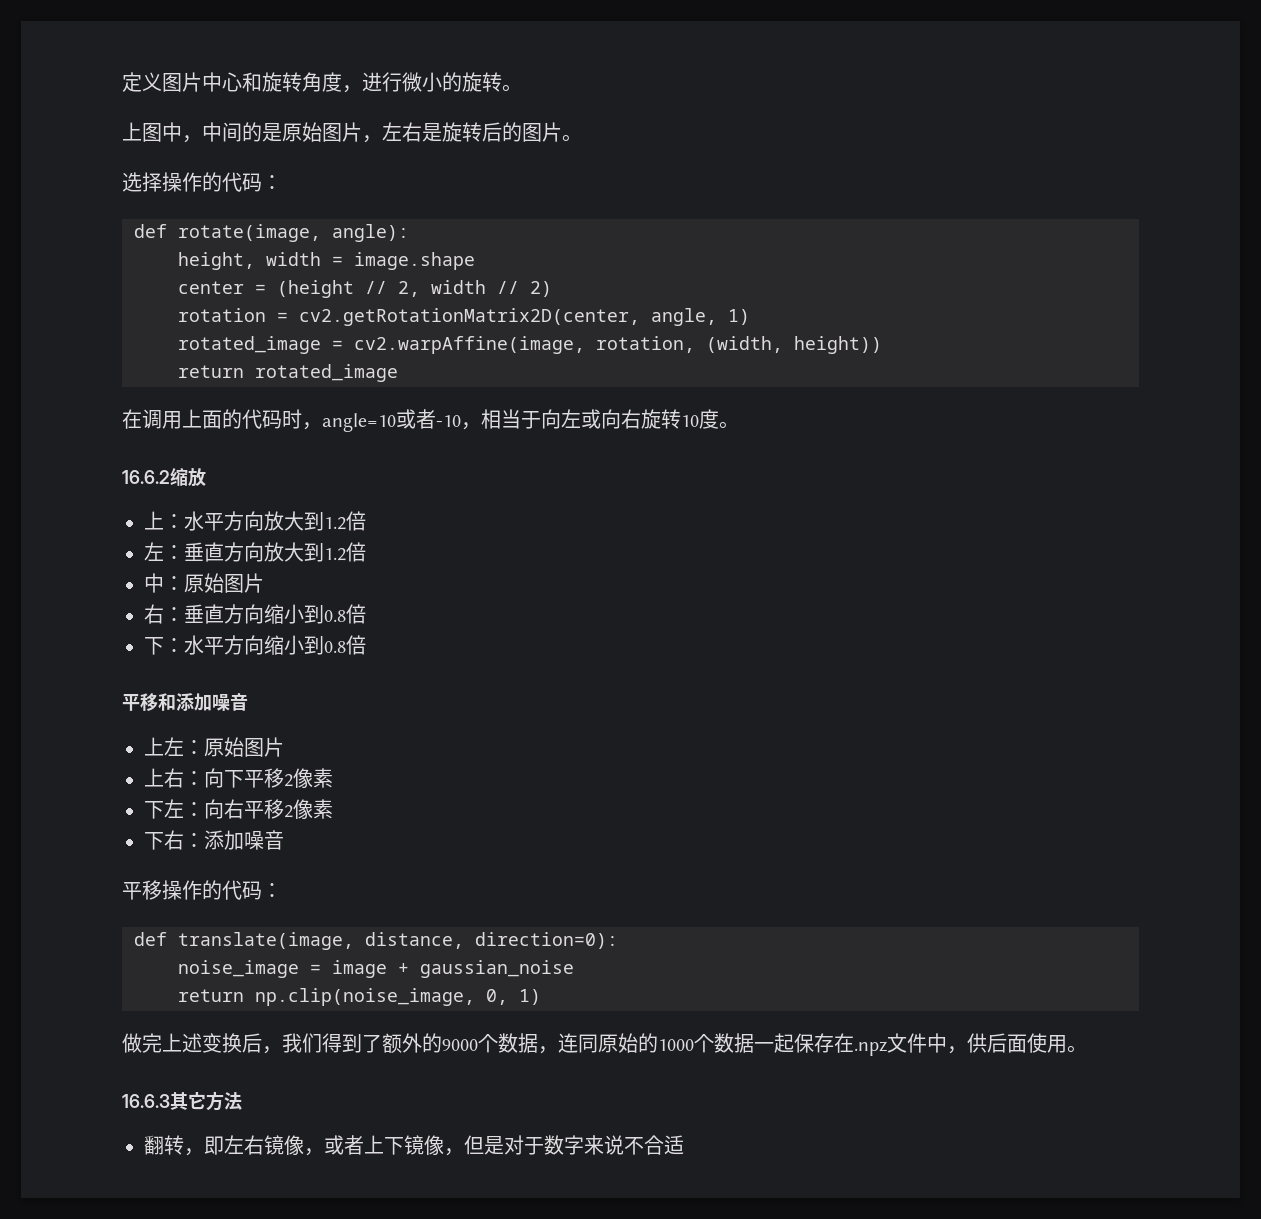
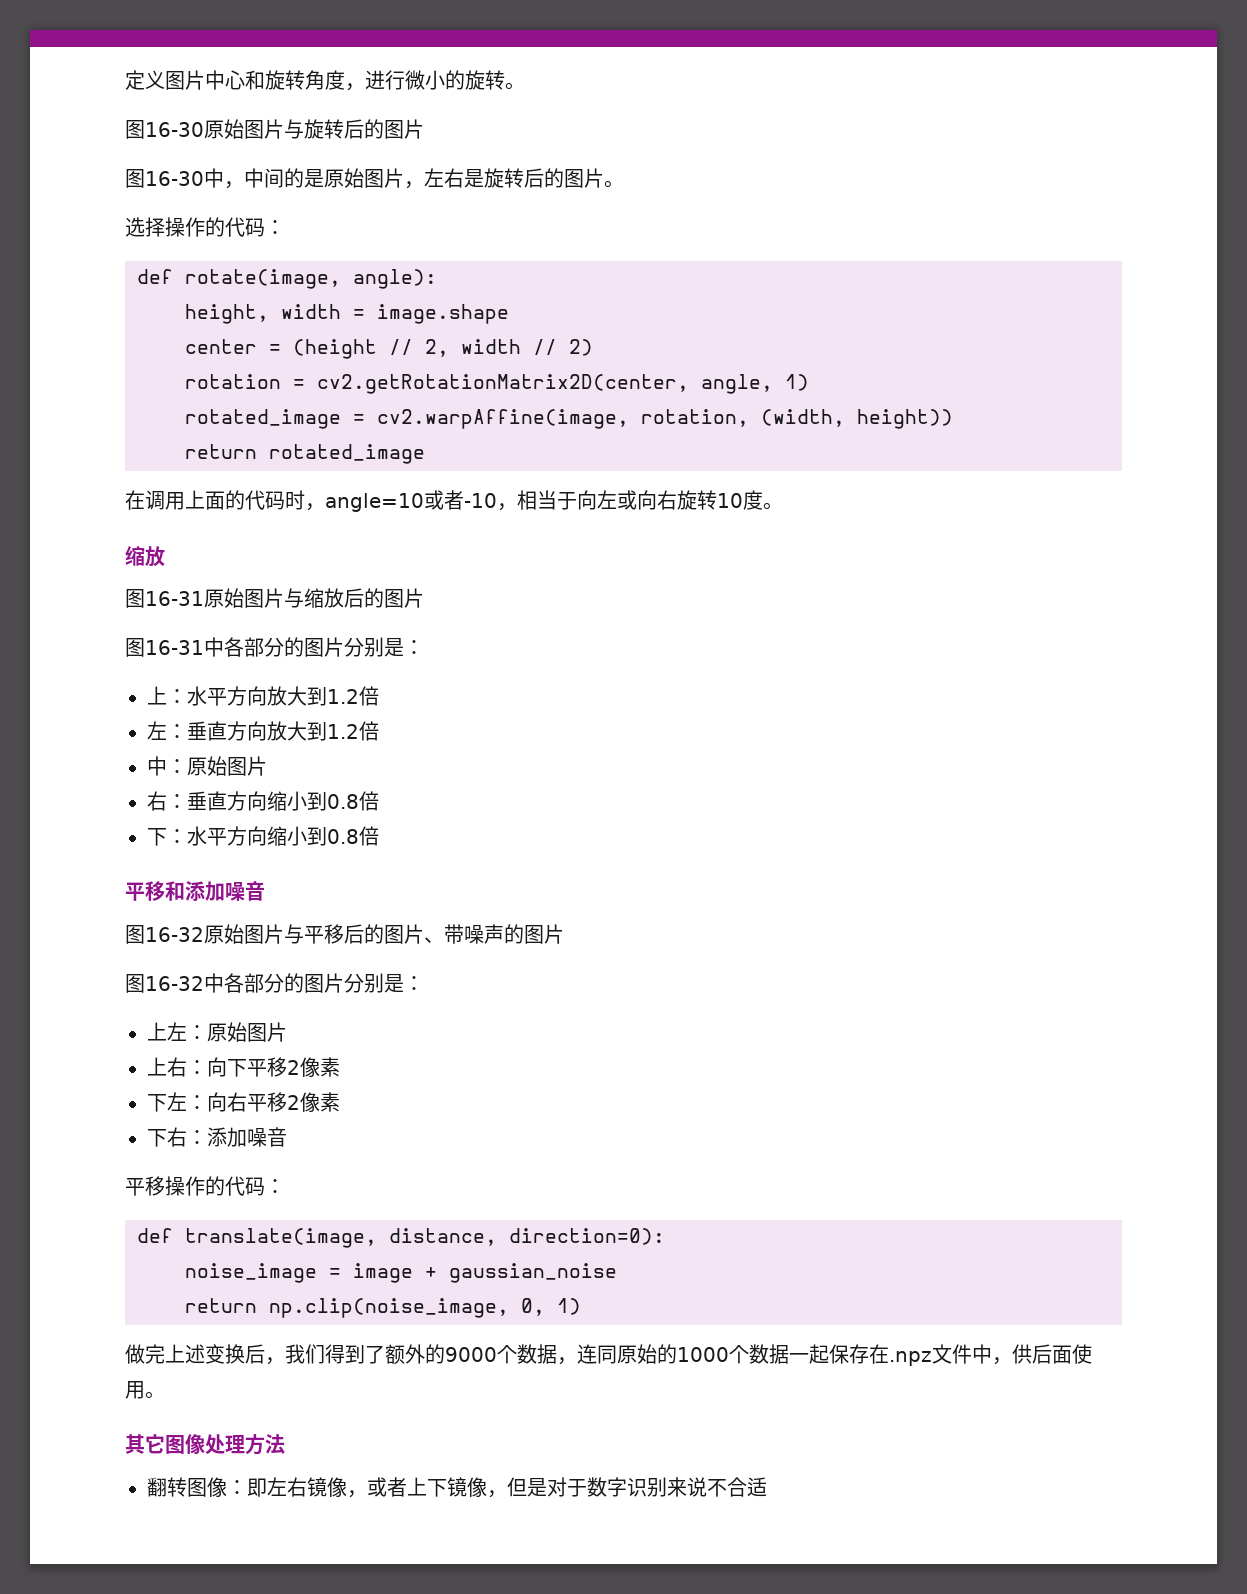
- 上图中，中间的是原始图片，左右是旋转后的图片。
+ 图16-30原始图片与旋转后的图片
+ 图16-30中，中间的是原始图片，左右是旋转后的图片。
  在调用上面的代码时，angle=10或者-10，相当于向左或向右旋转10度。
- 16.6.2缩放
+ 缩放
+ 图16-31原始图片与缩放后的图片
+ 图16-31中各部分的图片分别是：
+ 图16-32原始图片与平移后的图片、带噪声的图片
+ 图16-32中各部分的图片分别是：
- 16.6.3其它方法
+ 其它图像处理方法
- 翻转，即左右镜像，或者上下镜像，但是对于数字来说不合适
+ 翻转图像：即左右镜像，或者上下镜像，但是对于数字识别来说不合适

